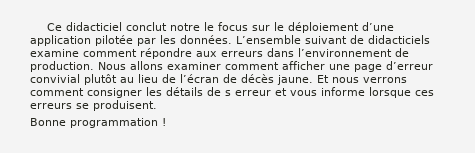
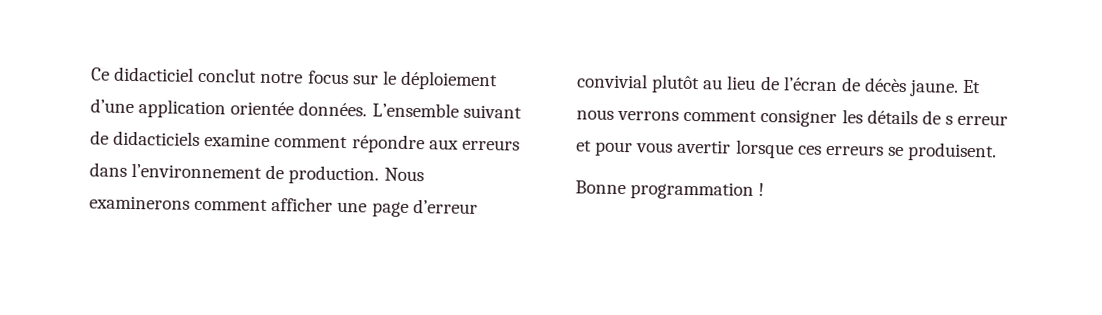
- Ce didacticiel conclut notre le focus sur le déploiement d’une application pilotée par les données.
+ Ce didacticiel conclut notre focus sur le déploiement d’une application orientée données.
- Nous allons examiner comment afficher une page d’erreur convivial plutôt au lieu de l’écran de décès jaune.
+ Nous examinerons comment afficher une page d’erreur convivial plutôt au lieu de l’écran de décès jaune.
- Et nous verrons comment consigner les détails de s erreur et vous informe lorsque ces erreurs se produisent.
+ Et nous verrons comment consigner les détails de s erreur et pour vous avertir lorsque ces erreurs se produisent.

